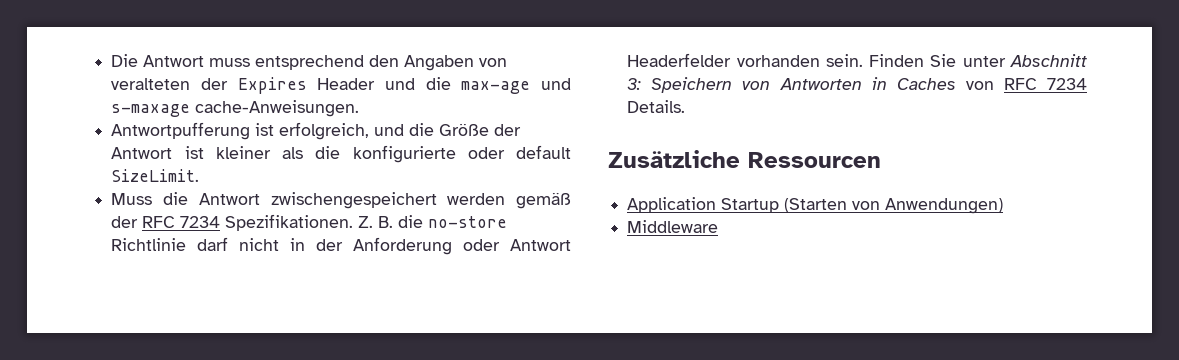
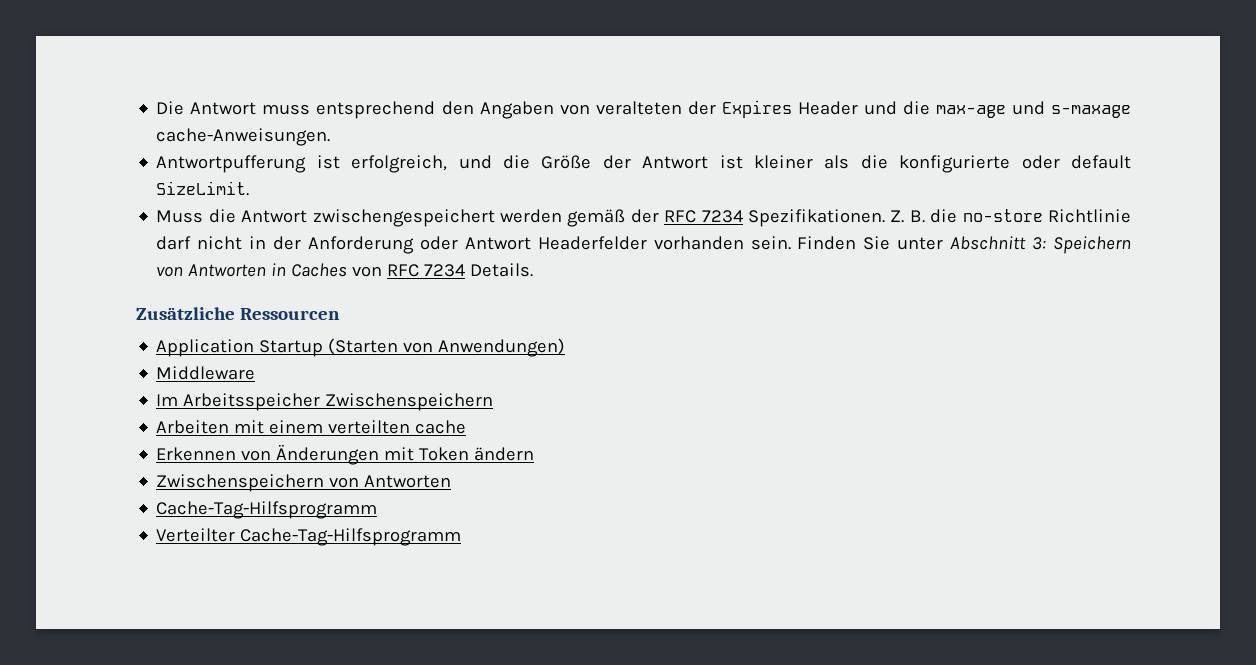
+ Im Arbeitsspeicher Zwischenspeichern
+ Arbeiten mit einem verteilten cache
+ Erkennen von Änderungen mit Token ändern
+ Zwischenspeichern von Antworten
+ Cache-Tag-Hilfsprogramm
+ Verteilter Cache-Tag-Hilfsprogramm

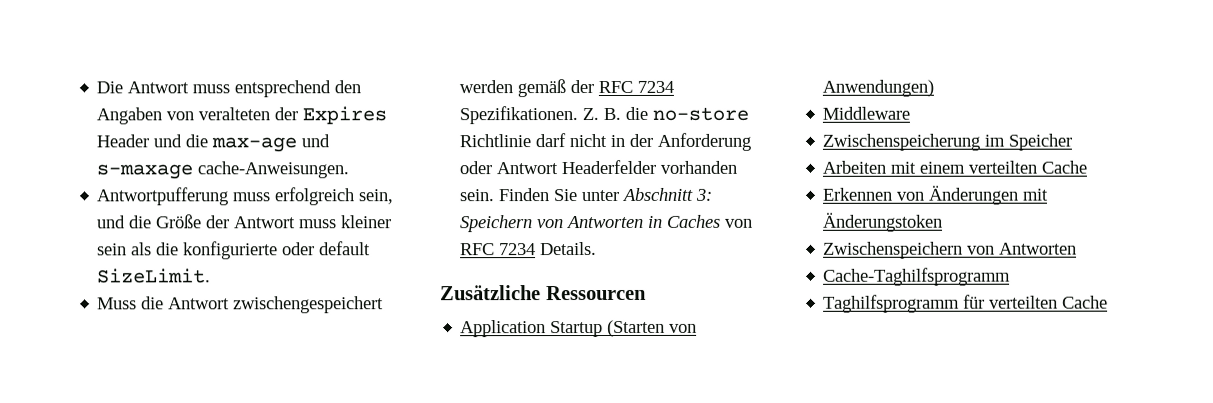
- Antwortpufferung ist erfolgreich, und die Größe der Antwort ist kleiner als die konfigurierte oder default SizeLimit.
+ Antwortpufferung muss erfolgreich sein, und die Größe der Antwort muss kleiner sein als die konfigurierte oder default SizeLimit.
- Im Arbeitsspeicher Zwischenspeichern
+ Zwischenspeicherung im Speicher
- Arbeiten mit einem verteilten cache
+ Arbeiten mit einem verteilten Cache
- Erkennen von Änderungen mit Token ändern
+ Erkennen von Änderungen mit Änderungstoken
  Zwischenspeichern von Antworten
- Cache-Tag-Hilfsprogramm
- Verteilter Cache-Tag-Hilfsprogramm
+ Cache-Taghilfsprogramm
+ Taghilfsprogramm für verteilten Cache

